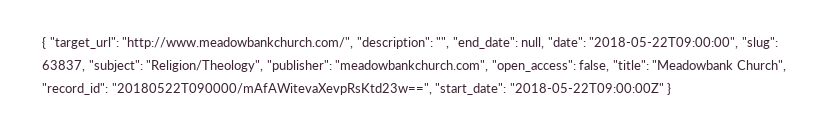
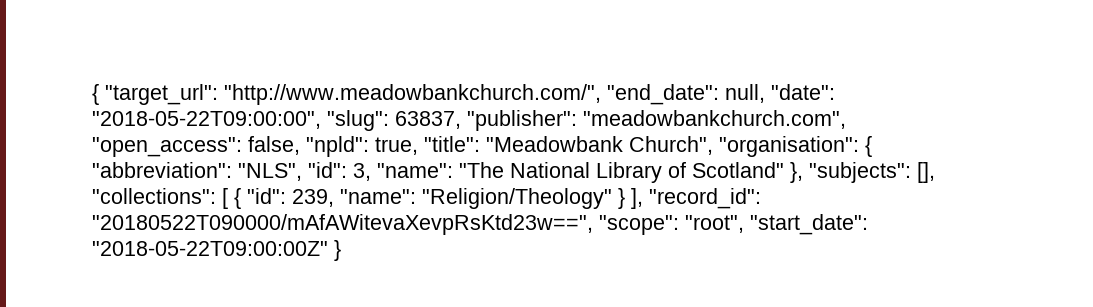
- { "target_url": "http://www.meadowbankchurch.com/", "description": "", "end_date": null, "date": "2018-05-22T09:00:00", "slug": 63837, "subject": "Religion/Theology", "publisher": "meadowbankchurch.com", "open_access": false, "title": "Meadowbank Church", "record_id": "20180522T090000/mAfAWitevaXevpRsKtd23w==", "start_date": "2018-05-22T09:00:00Z" }
+ { "target_url": "http://www.meadowbankchurch.com/", "end_date": null, "date": "2018-05-22T09:00:00", "slug": 63837, "publisher": "meadowbankchurch.com", "open_access": false, "npld": true, "title": "Meadowbank Church", "organisation": { "abbreviation": "NLS", "id": 3, "name": "The National Library of Scotland" }, "subjects": [], "collections": [ { "id": 239, "name": "Religion/Theology" } ], "record_id": "20180522T090000/mAfAWitevaXevpRsKtd23w==", "scope": "root", "start_date": "2018-05-22T09:00:00Z" }

